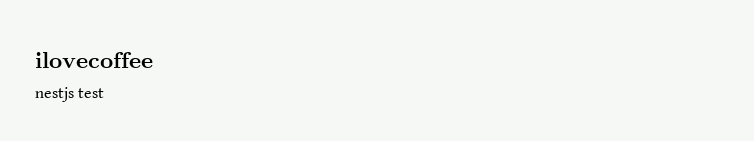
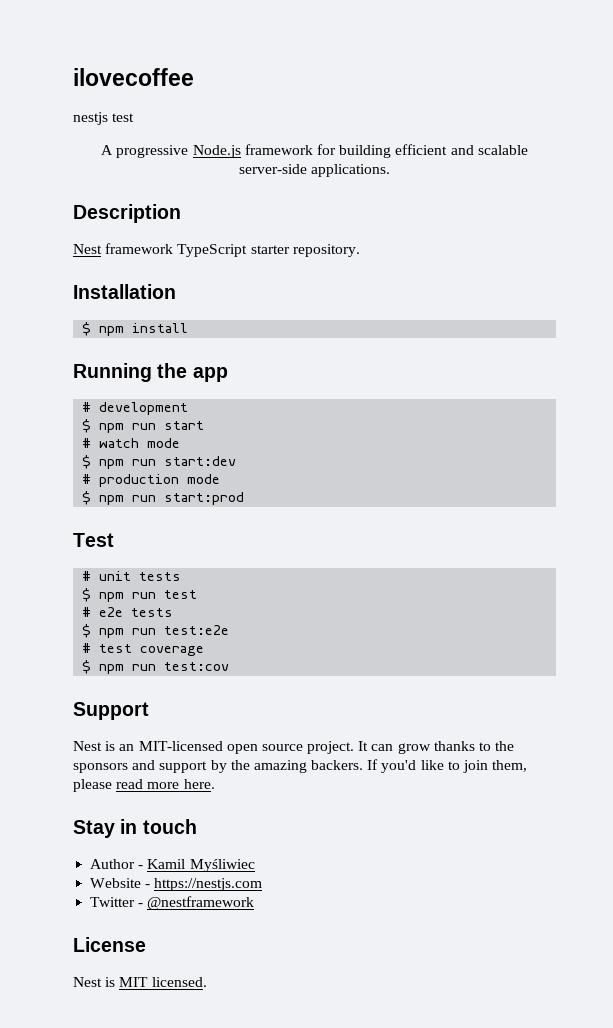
+ A progressive Node.js framework for building efficient and scalable server-side applications.
+ Description
+ Nest framework TypeScript starter repository.
+ Installation
+ $ npm install
+ Running the app
+ # development
+ $ npm run start
+ # watch mode
+ $ npm run start:dev
+ # production mode
+ $ npm run start:prod
+ Test
+ # unit tests
+ $ npm run test
+ # e2e tests
+ $ npm run test:e2e
+ # test coverage
+ $ npm run test:cov
+ Support
+ Nest is an MIT-licensed open source project. It can grow thanks to the sponsors and support by the amazing backers. If you'd like to join them, please read more here.
+ Stay in touch
+ Author - Kamil Myśliwiec
+ Website - https://nestjs.com
+ Twitter - @nestframework
+ License
+ Nest is MIT licensed.

